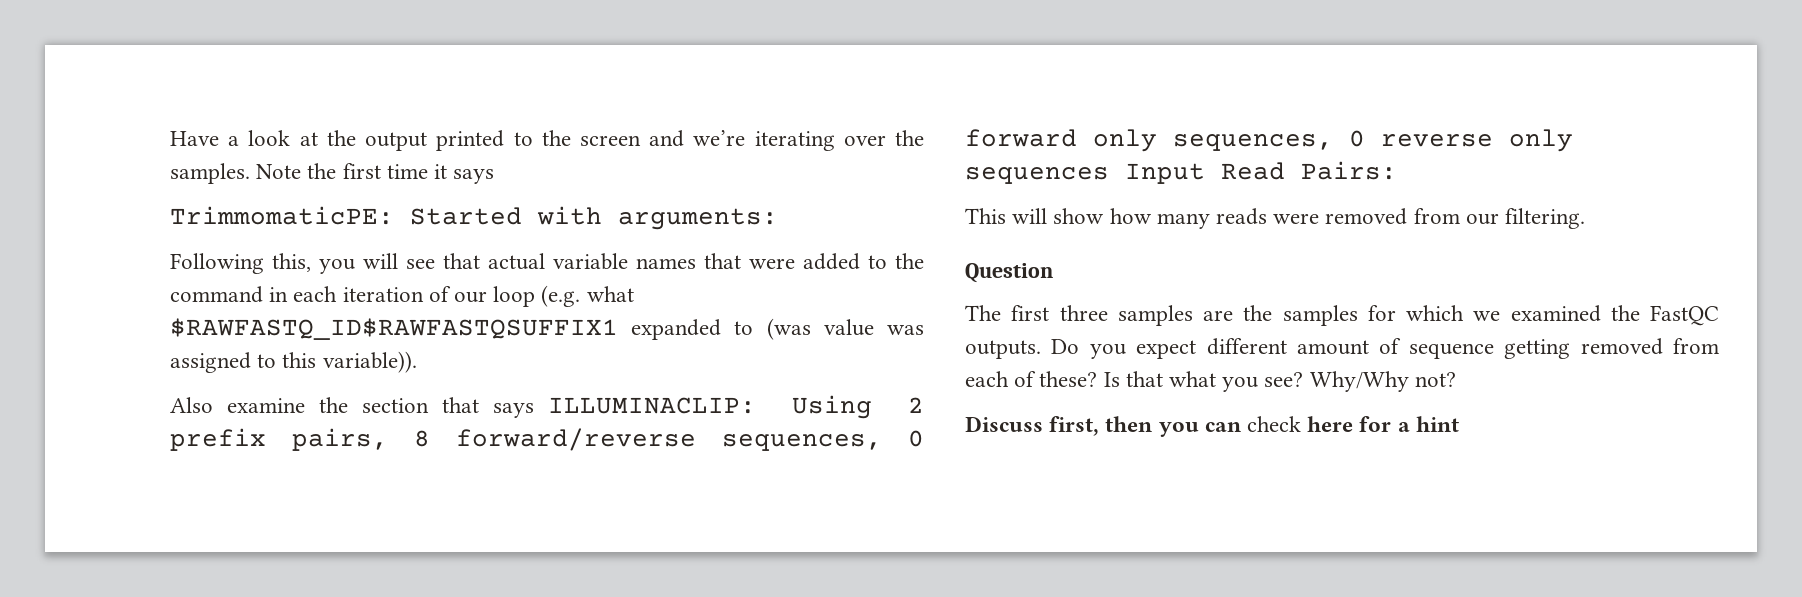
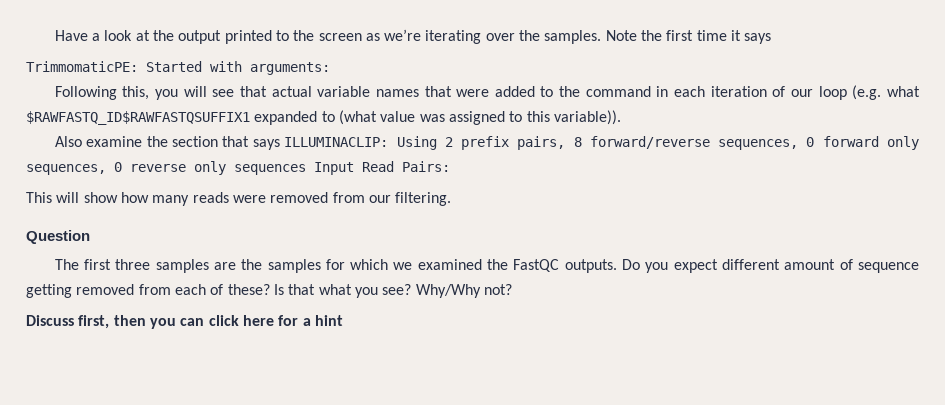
- Have a look at the output printed to the screen and we’re iterating over the samples.
+ Have a look at the output printed to the screen as we’re iterating over the samples.
- Following this, you will see that actual variable names that were added to the command in each iteration of our loop (e.g. what $RAWFASTQ_ID$RAWFASTQSUFFIX1 expanded to (was value was assigned to this variable)).
+ Following this, you will see that actual variable names that were added to the command in each iteration of our loop (e.g. what $RAWFASTQ_ID$RAWFASTQSUFFIX1 expanded to (what value was assigned to this variable)).
- Discuss first, then you can check here for a hint
+ Discuss first, then you can click here for a hint

